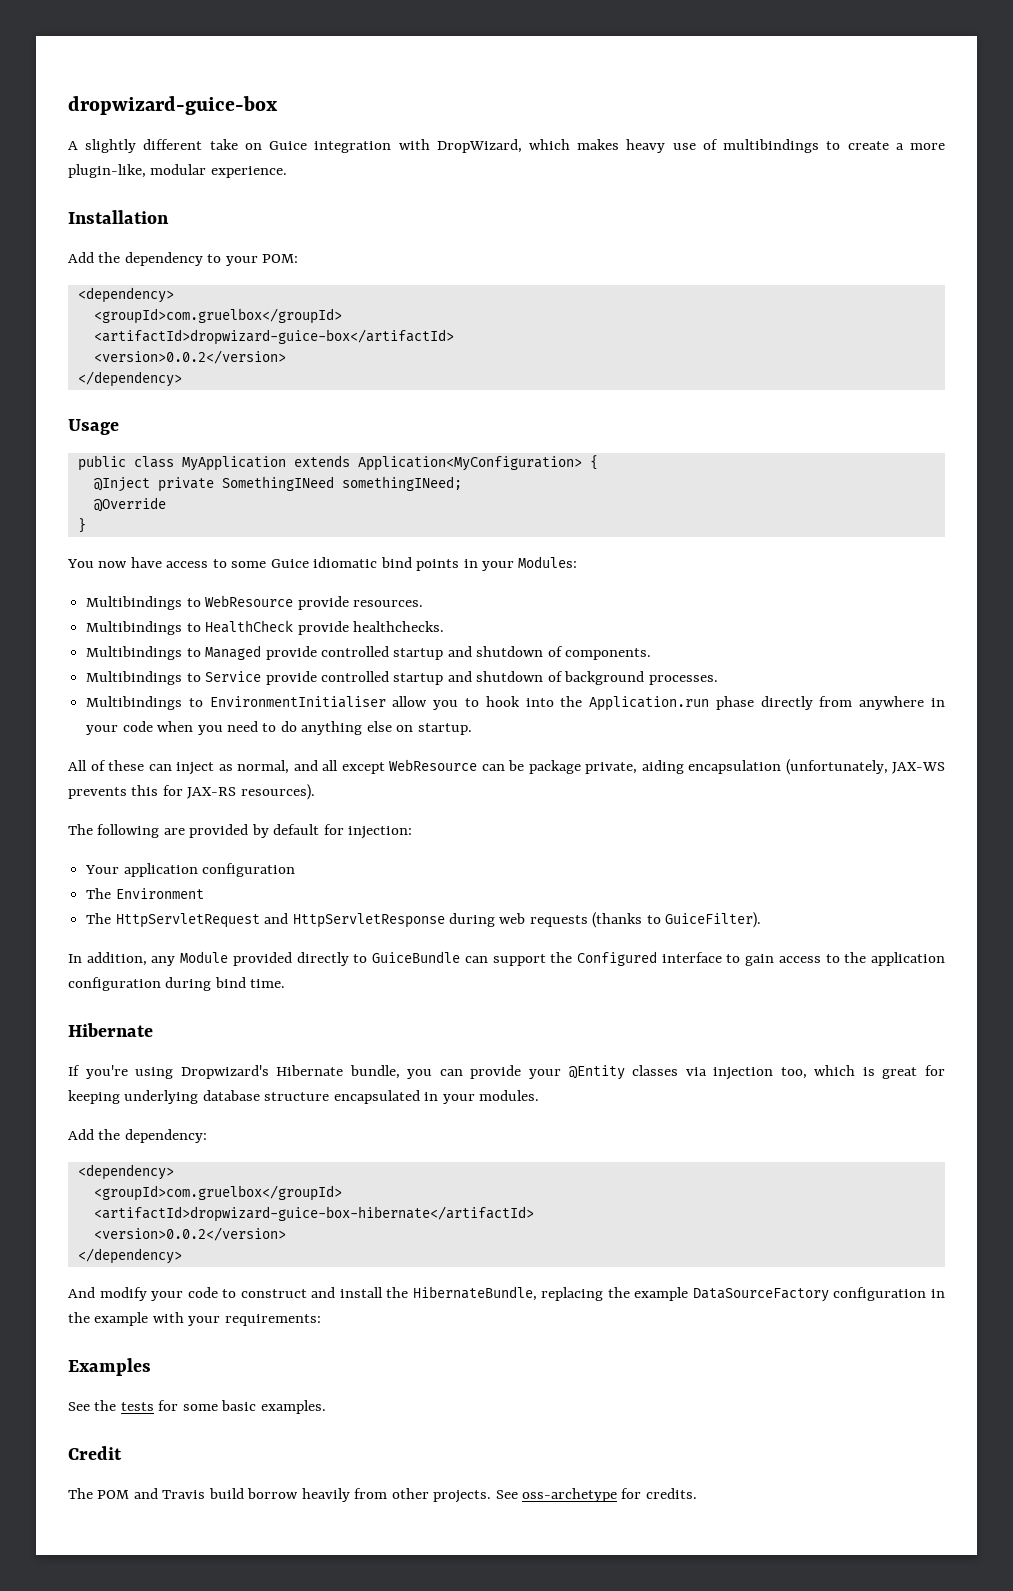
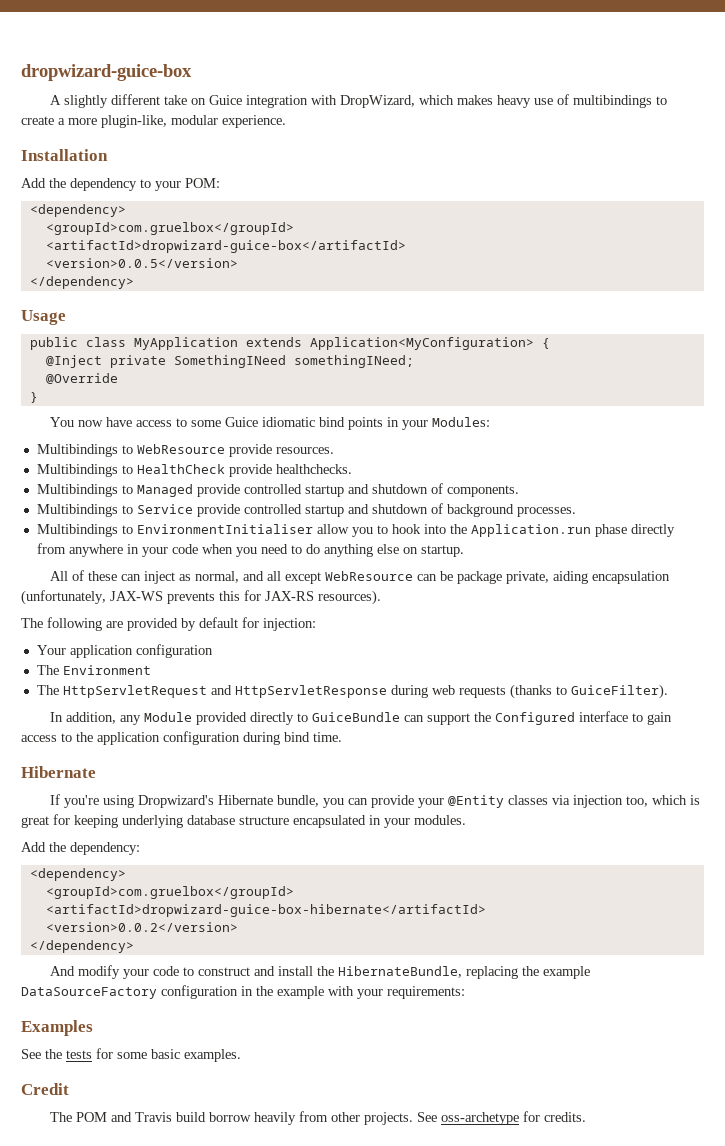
  <artifactId>dropwizard-guice-box</artifactId>
- <version>0.0.2</version>
+ <version>0.0.5</version>

